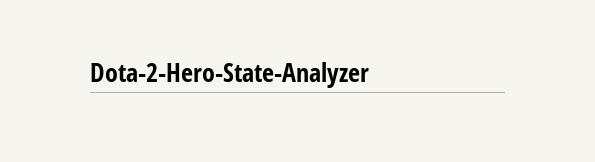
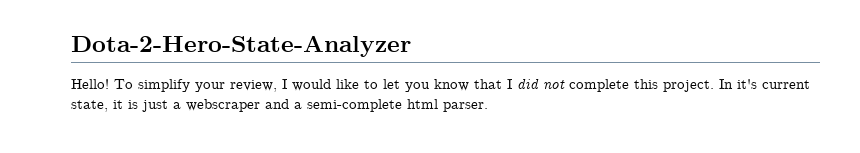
+ Hello! To simplify your review, I would like to let you know that I did not complete this project. In it's current state, it is just a webscraper and a semi-complete html parser.

